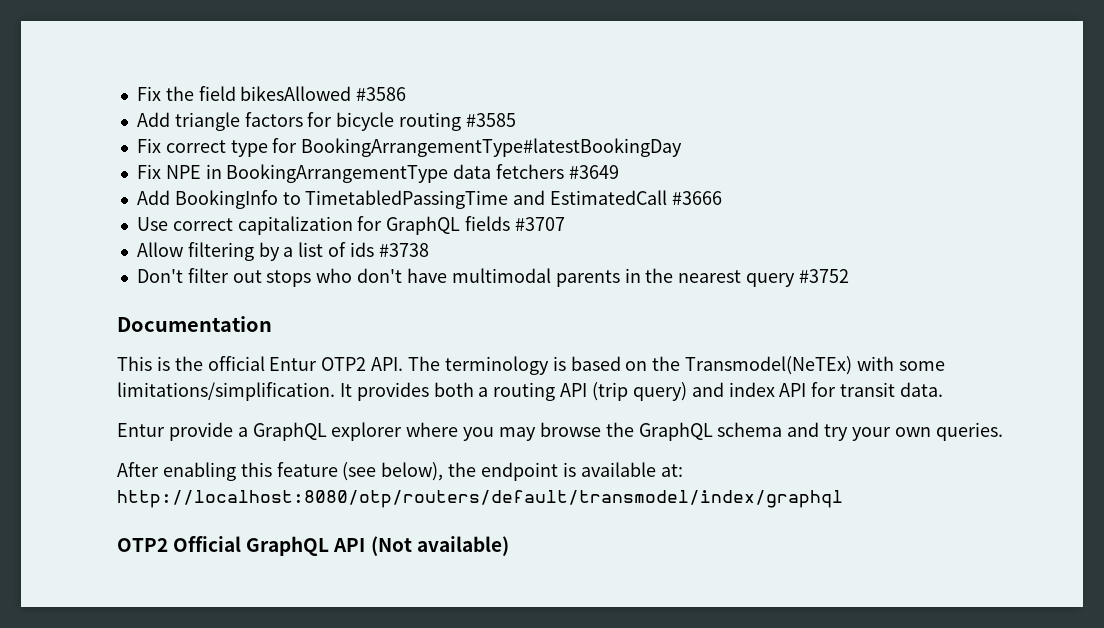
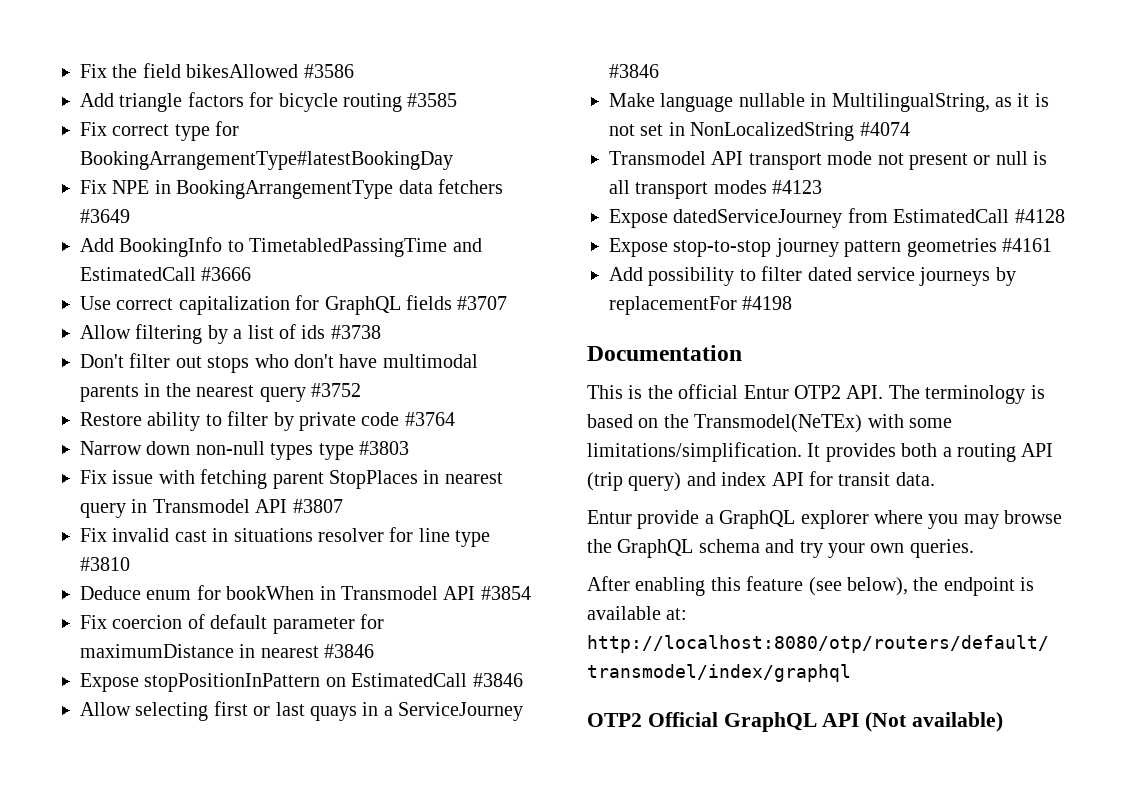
+ Restore ability to filter by private code #3764
+ Narrow down non-null types type #3803
+ Fix issue with fetching parent StopPlaces in nearest query in Transmodel API #3807
+ Fix invalid cast in situations resolver for line type #3810
+ Deduce enum for bookWhen in Transmodel API #3854
+ Fix coercion of default parameter for maximumDistance in nearest #3846
+ Expose stopPositionInPattern on EstimatedCall #3846
+ Allow selecting first or last quays in a ServiceJourney #3846
+ Make language nullable in MultilingualString, as it is not set in NonLocalizedString #4074
+ Transmodel API transport mode not present or null is all transport modes #4123
+ Expose datedServiceJourney from EstimatedCall #4128
+ Expose stop-to-stop journey pattern geometries #4161
+ Add possibility to filter dated service journeys by replacementFor #4198

